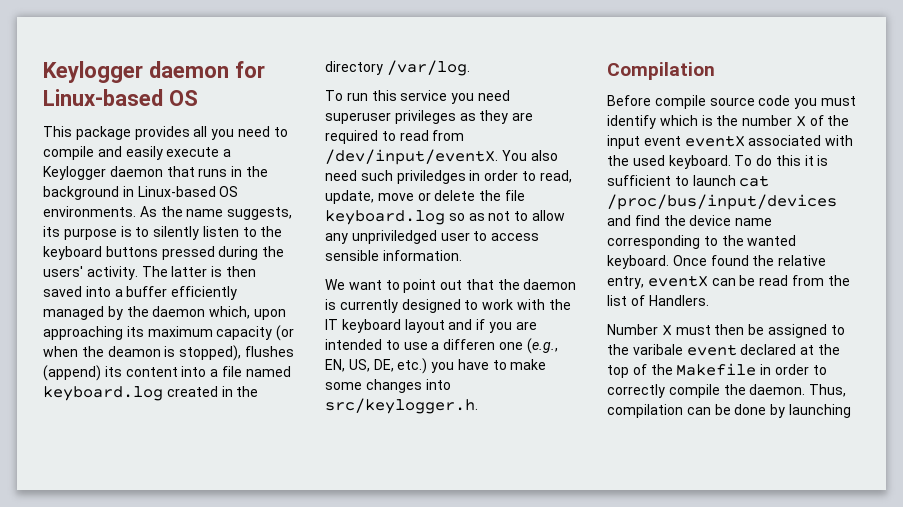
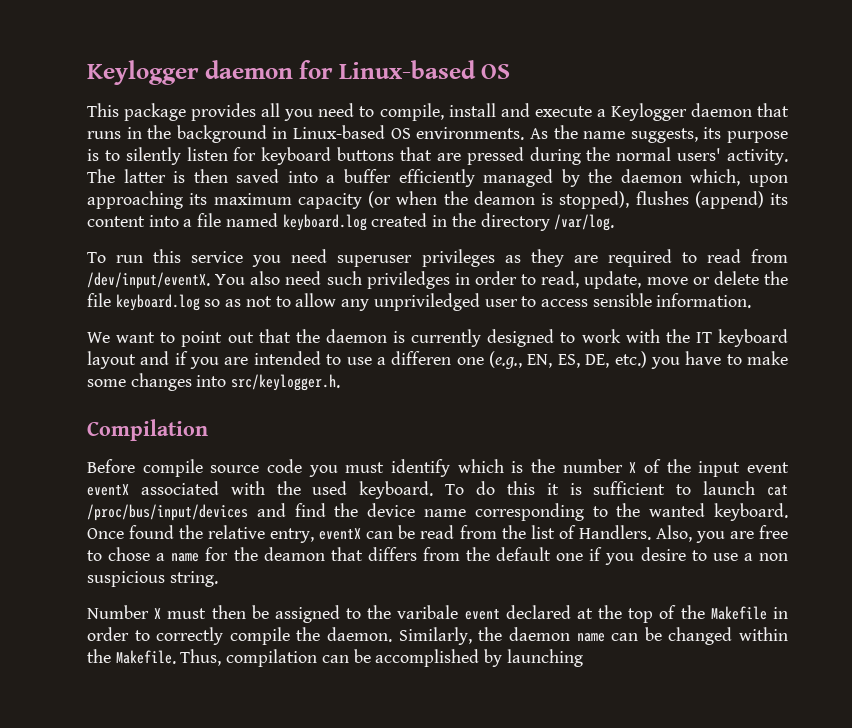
- This package provides all you need to compile and easily execute a Keylogger daemon that runs in the background in Linux-based OS environments.
+ This package provides all you need to compile, install and execute a Keylogger daemon that runs in the background in Linux-based OS environments.
- As the name suggests, its purpose is to silently listen to the keyboard buttons pressed during the users' activity.
+ As the name suggests, its purpose is to silently listen for keyboard buttons that are pressed during the normal users' activity.
- We want to point out that the daemon is currently designed to work with the IT keyboard layout and if you are intended to use a differen one (e.g., EN, US, DE, etc.) you have to make some changes into src/keylogger.h.
+ We want to point out that the daemon is currently designed to work with the IT keyboard layout and if you are intended to use a differen one (e.g., EN, ES, DE, etc.) you have to make some changes into src/keylogger.h.
+ Also, you are free to chose a name for the deamon that differs from the default one if you desire to use a non suspicious string.
+ Similarly, the daemon name can be changed within the Makefile.
- Thus, compilation can be done by launching
+ Thus, compilation can be accomplished by launching

